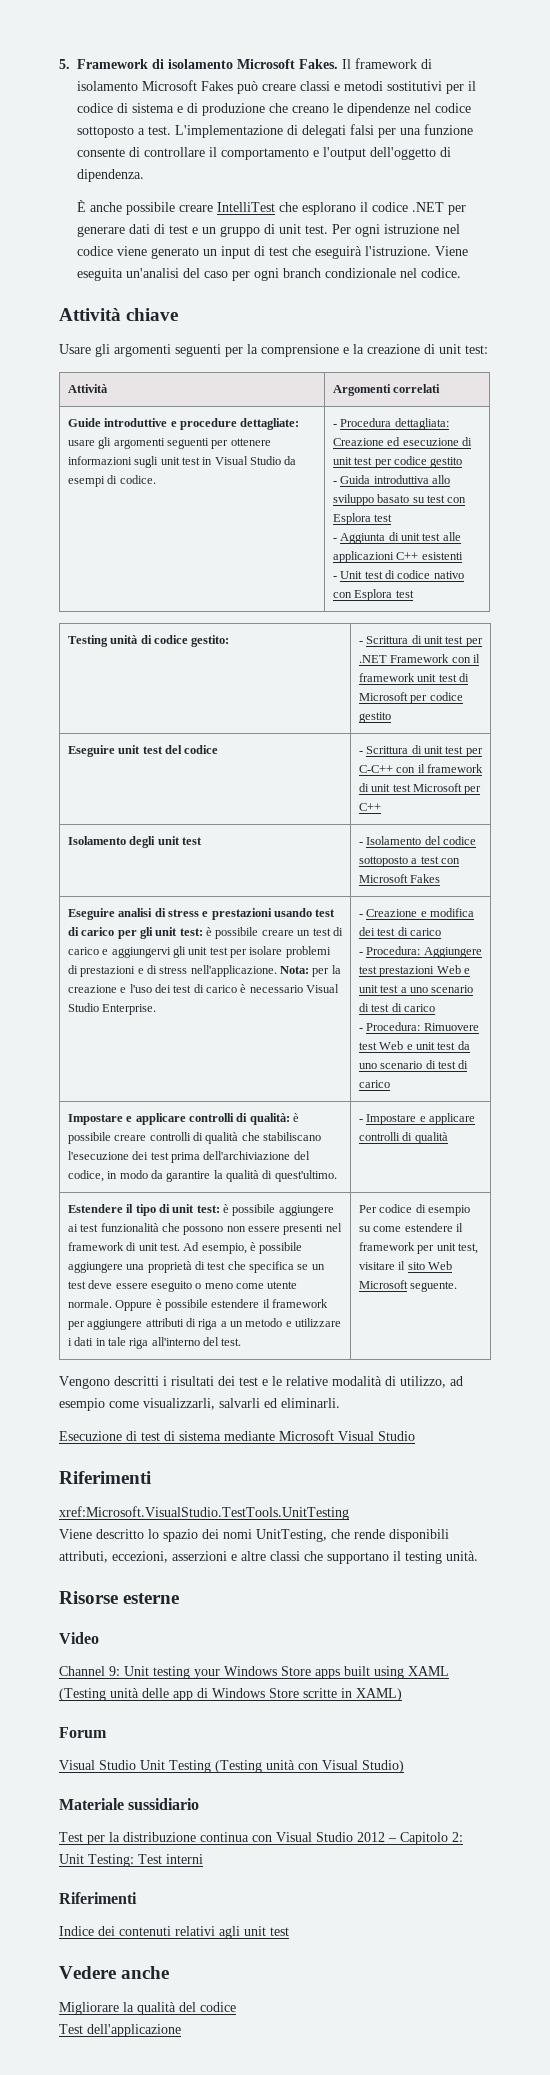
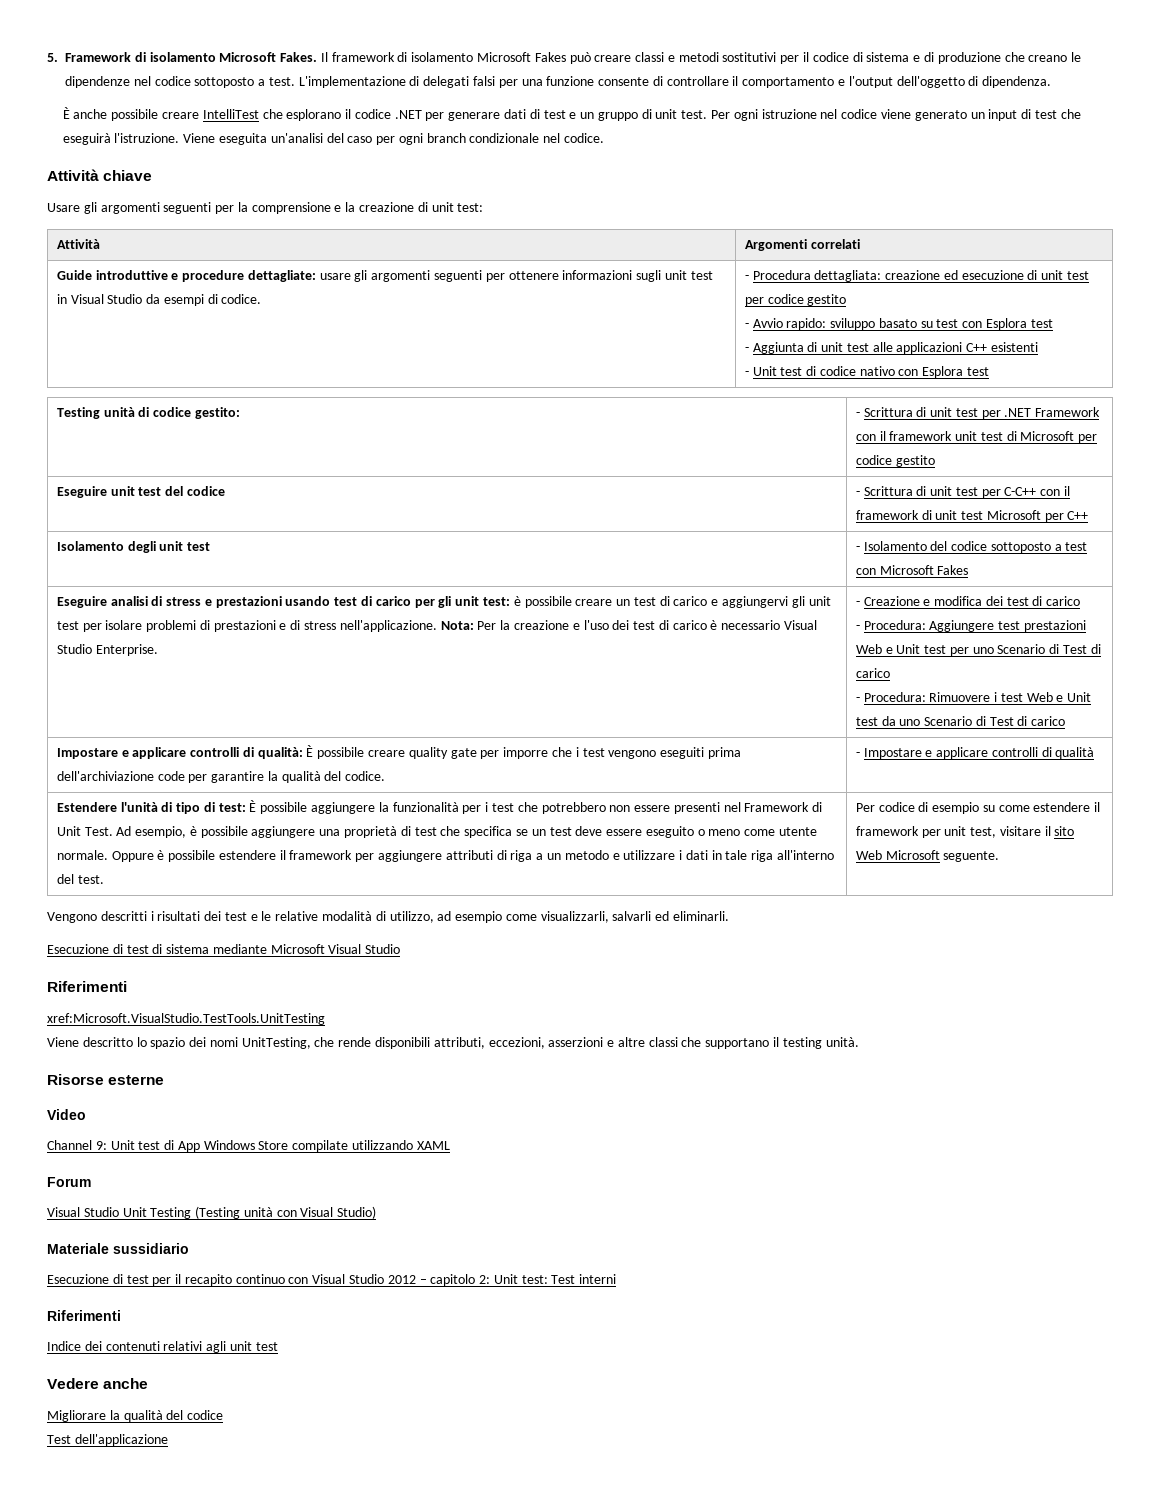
- - Procedura dettagliata: Creazione ed esecuzione di unit test per codice gestito
+ - Procedura dettagliata: creazione ed esecuzione di unit test per codice gestito
- - Guida introduttiva allo sviluppo basato su test con Esplora test
+ - Avvio rapido: sviluppo basato su test con Esplora test
- Nota: per la creazione e l'uso dei test di carico è necessario Visual Studio Enterprise.
+ Nota: Per la creazione e l'uso dei test di carico è necessario Visual Studio Enterprise.
- - Procedura: Aggiungere test prestazioni Web e unit test a uno scenario di test di carico
+ - Procedura: Aggiungere test prestazioni Web e Unit test per uno Scenario di Test di carico
- - Procedura: Rimuovere test Web e unit test da uno scenario di test di carico
+ - Procedura: Rimuovere i test Web e Unit test da uno Scenario di Test di carico
- Impostare e applicare controlli di qualità: è possibile creare controlli di qualità che stabiliscano l'esecuzione dei test prima dell'archiviazione del codice, in modo da garantire la qualità di quest'ultimo. | - Impostare e applicare controlli di qualità
+ Impostare e applicare controlli di qualità: È possibile creare quality gate per imporre che i test vengono eseguiti prima dell'archiviazione code per garantire la qualità del codice. | - Impostare e applicare controlli di qualità
- Estendere il tipo di unit test: è possibile aggiungere ai test funzionalità che possono non essere presenti nel framework di unit test.
+ Estendere l'unità di tipo di test: È possibile aggiungere la funzionalità per i test che potrebbero non essere presenti nel Framework di Unit Test.
- Channel 9: Unit testing your Windows Store apps built using XAML (Testing unità delle app di Windows Store scritte in XAML)
+ Channel 9: Unit test di App Windows Store compilate utilizzando XAML
- Test per la distribuzione continua con Visual Studio 2012 – Capitolo 2: Unit Testing: Test interni
+ Esecuzione di test per il recapito continuo con Visual Studio 2012 – capitolo 2: Unit test: Test interni

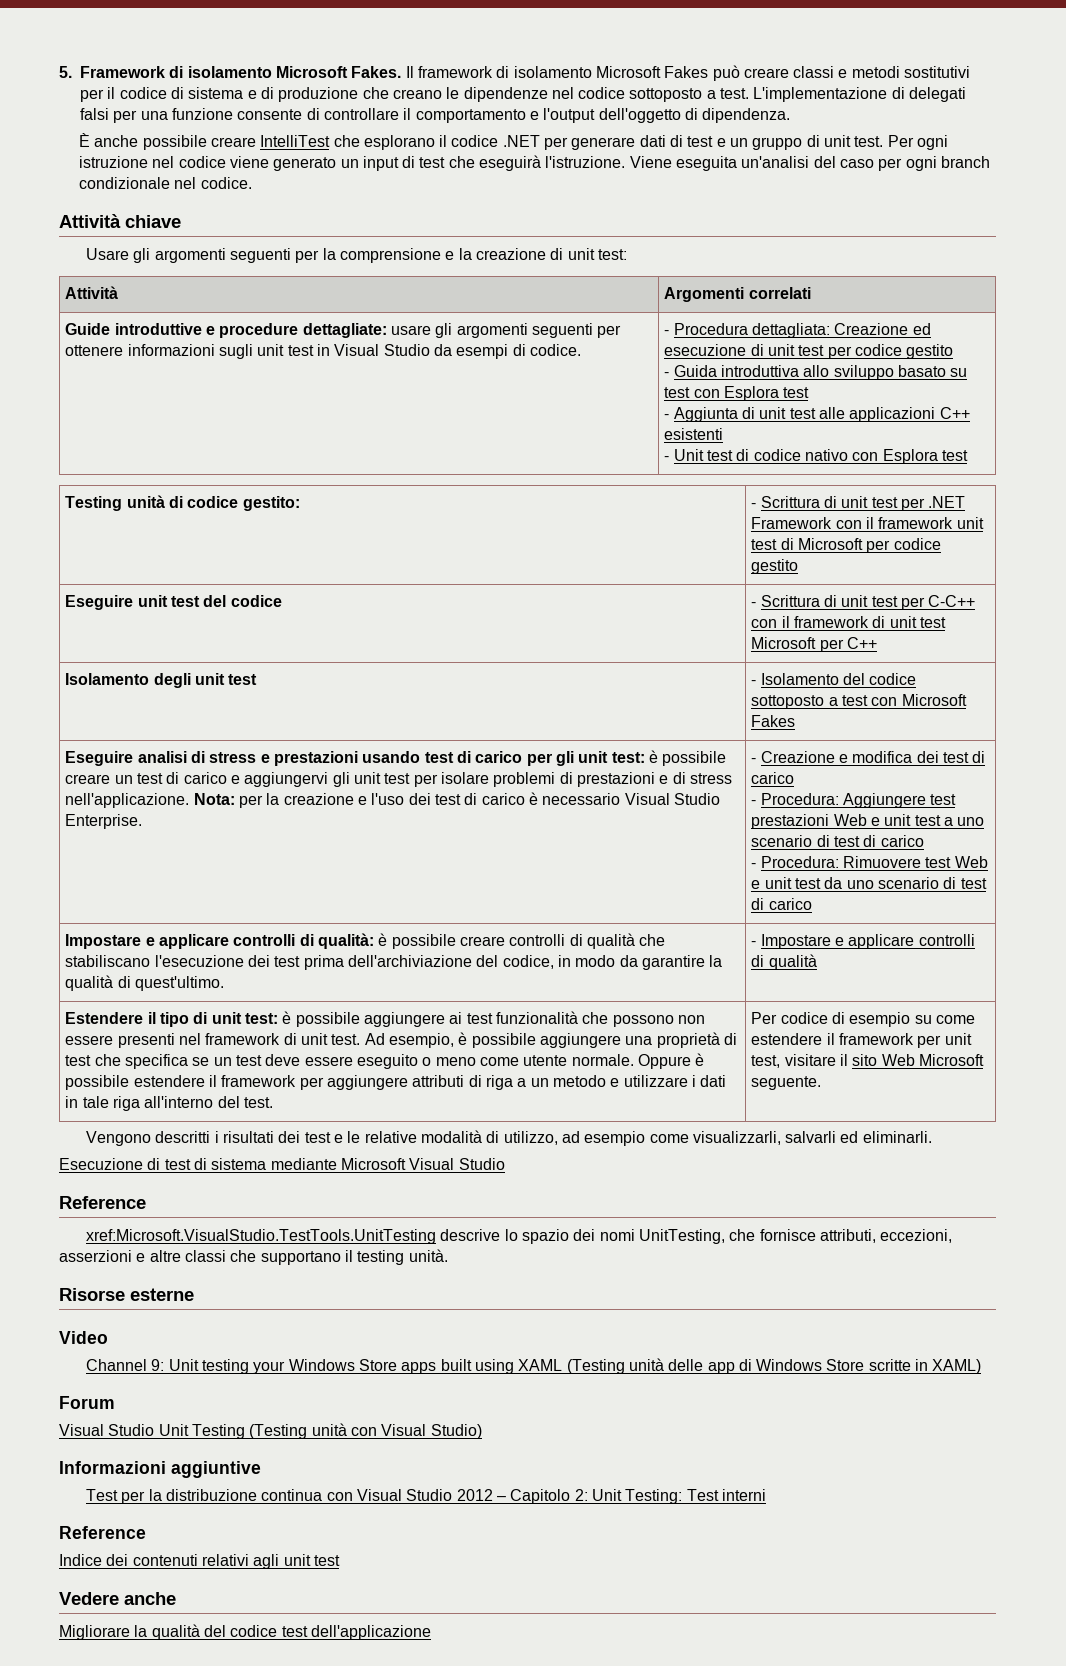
- - Procedura dettagliata: creazione ed esecuzione di unit test per codice gestito
+ - Procedura dettagliata: Creazione ed esecuzione di unit test per codice gestito
- - Avvio rapido: sviluppo basato su test con Esplora test
+ - Guida introduttiva allo sviluppo basato su test con Esplora test
- Nota: Per la creazione e l'uso dei test di carico è necessario Visual Studio Enterprise.
+ Nota: per la creazione e l'uso dei test di carico è necessario Visual Studio Enterprise.
- - Procedura: Aggiungere test prestazioni Web e Unit test per uno Scenario di Test di carico
+ - Procedura: Aggiungere test prestazioni Web e unit test a uno scenario di test di carico
- - Procedura: Rimuovere i test Web e Unit test da uno Scenario di Test di carico
+ - Procedura: Rimuovere test Web e unit test da uno scenario di test di carico
- Impostare e applicare controlli di qualità: È possibile creare quality gate per imporre che i test vengono eseguiti prima dell'archiviazione code per garantire la qualità del codice. | - Impostare e applicare controlli di qualità
+ Impostare e applicare controlli di qualità: è possibile creare controlli di qualità che stabiliscano l'esecuzione dei test prima dell'archiviazione del codice, in modo da garantire la qualità di quest'ultimo. | - Impostare e applicare controlli di qualità
- Estendere l'unità di tipo di test: È possibile aggiungere la funzionalità per i test che potrebbero non essere presenti nel Framework di Unit Test.
+ Estendere il tipo di unit test: è possibile aggiungere ai test funzionalità che possono non essere presenti nel framework di unit test.
  Esecuzione di test di sistema mediante Microsoft Visual Studio
- Riferimenti
+ Reference
- xref:Microsoft.VisualStudio.TestTools.UnitTesting
- Viene descritto lo spazio dei nomi UnitTesting, che rende disponibili attributi, eccezioni, asserzioni e altre classi che supportano il testing unità.
+ xref:Microsoft.VisualStudio.TestTools.UnitTesting descrive lo spazio dei nomi UnitTesting, che fornisce attributi, eccezioni, asserzioni e altre classi che supportano il testing unità.
- Channel 9: Unit test di App Windows Store compilate utilizzando XAML
+ Channel 9: Unit testing your Windows Store apps built using XAML (Testing unità delle app di Windows Store scritte in XAML)
- Materiale sussidiario
- Esecuzione di test per il recapito continuo con Visual Studio 2012 – capitolo 2: Unit test: Test interni
- Riferimenti
+ Informazioni aggiuntive
+ Test per la distribuzione continua con Visual Studio 2012 – Capitolo 2: Unit Testing: Test interni
+ Reference
- Migliorare la qualità del codice
- Test dell'applicazione
+ Migliorare la qualità del codice test dell'applicazione

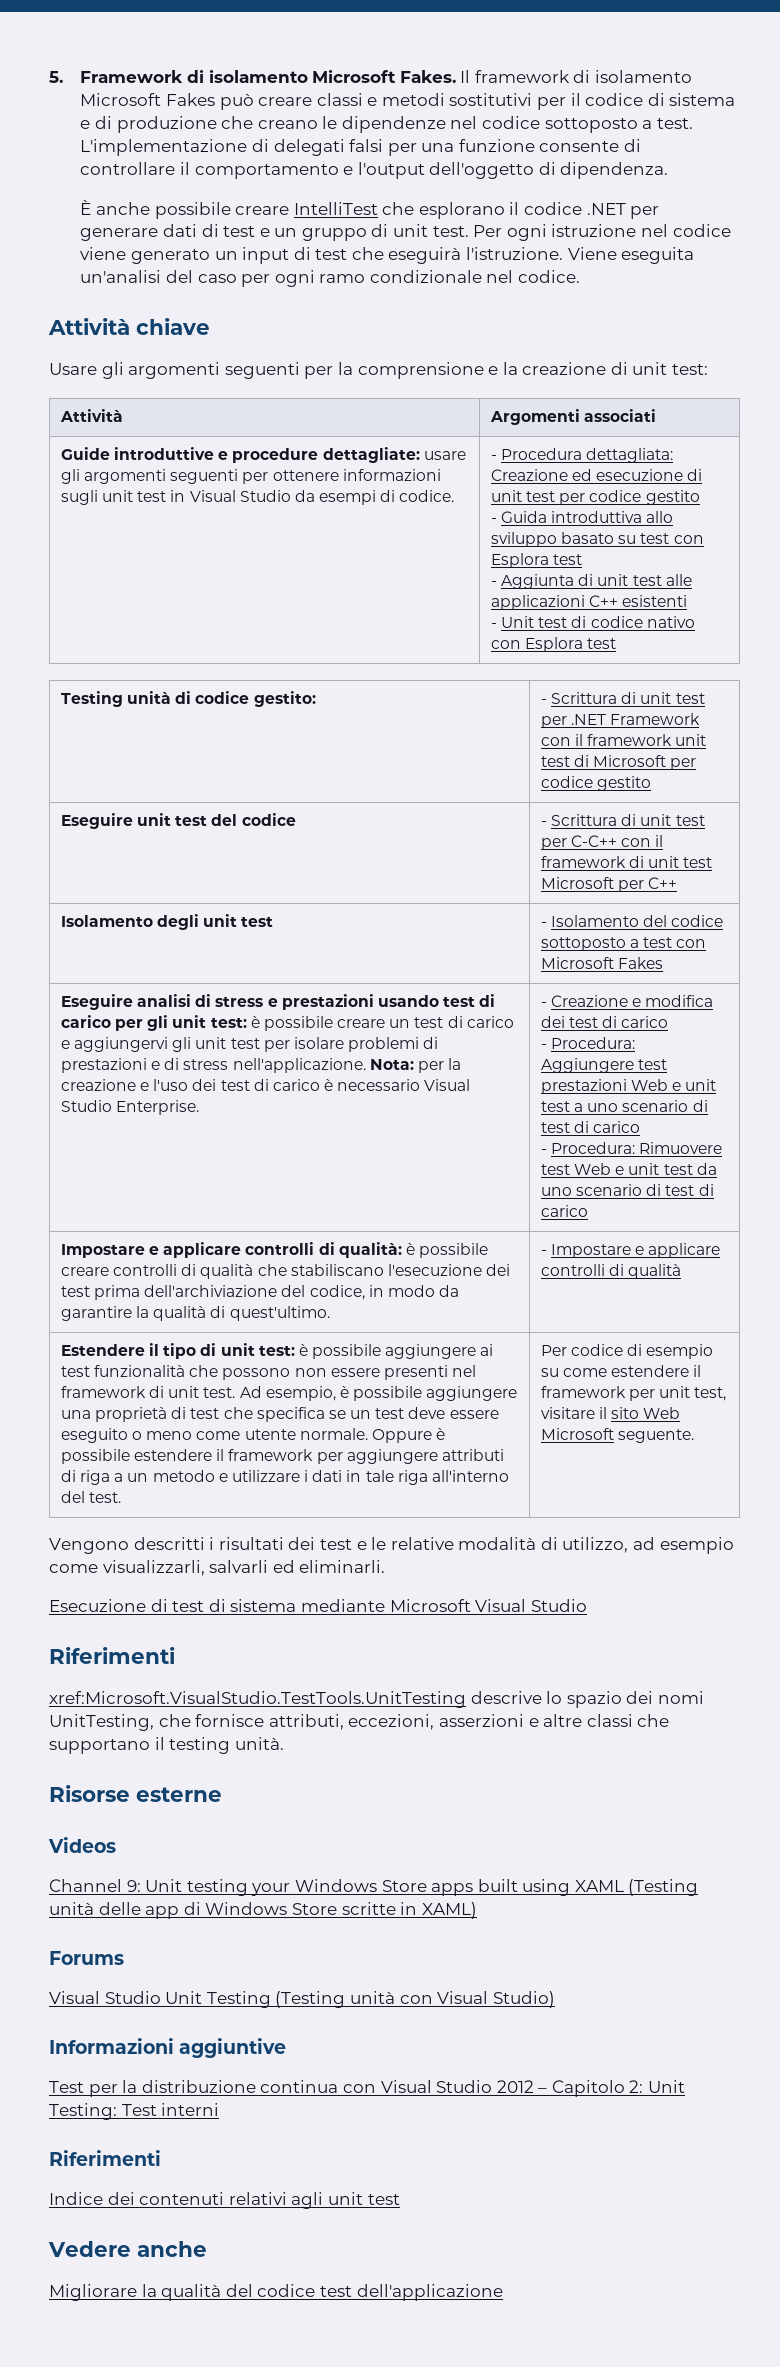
- Viene eseguita un'analisi del caso per ogni branch condizionale nel codice.
+ Viene eseguita un'analisi del caso per ogni ramo condizionale nel codice.
- Attività | Argomenti correlati
+ Attività | Argomenti associati
  Esecuzione di test di sistema mediante Microsoft Visual Studio
- Reference
+ Riferimenti
- Video
+ Videos
- Forum
+ Forums
  Test per la distribuzione continua con Visual Studio 2012 – Capitolo 2: Unit Testing: Test interni
- Reference
+ Riferimenti

